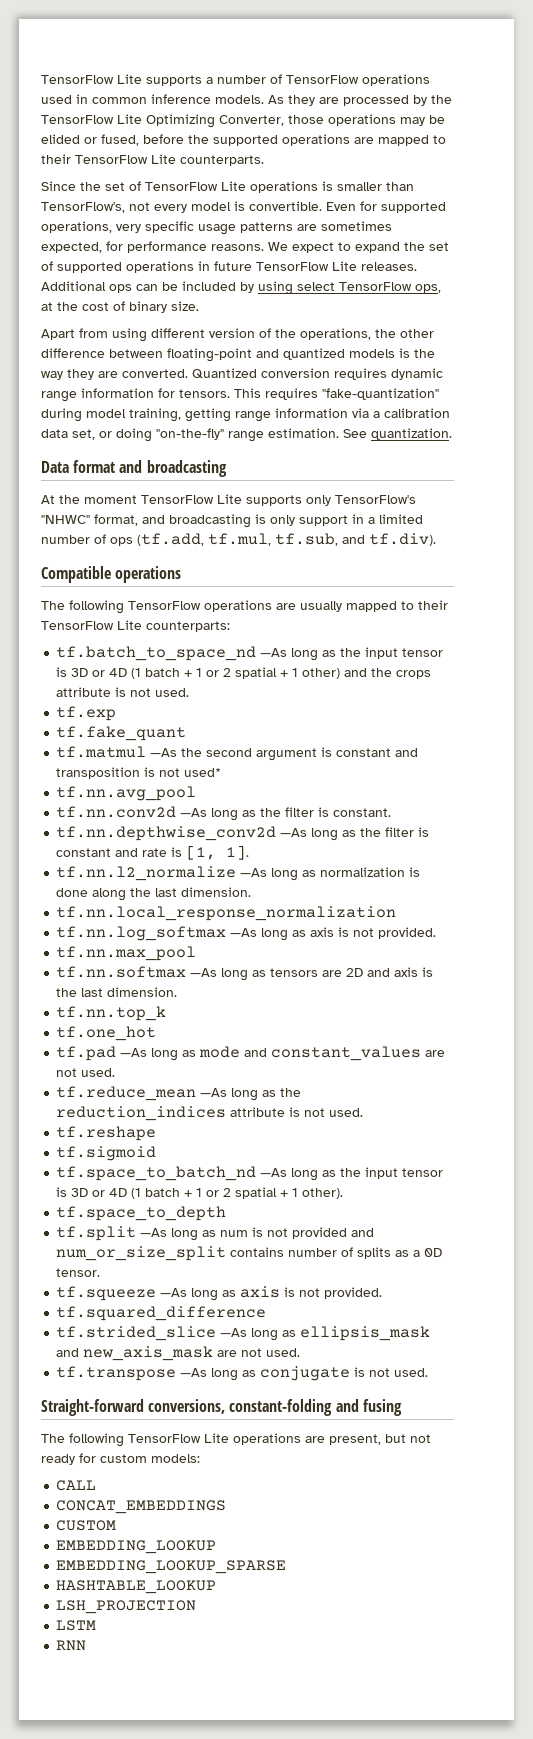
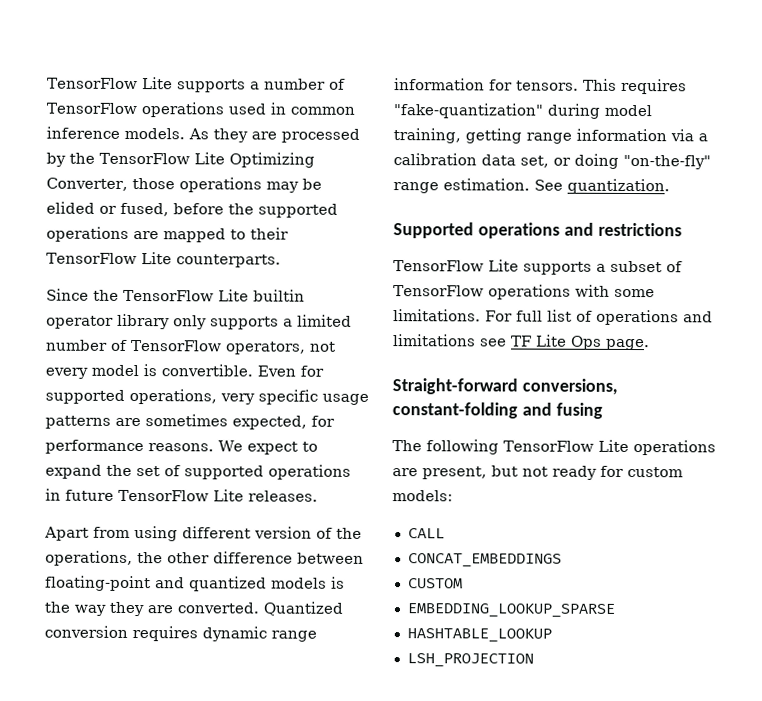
- Since the set of TensorFlow Lite operations is smaller than TensorFlow's, not every model is convertible.
+ Since the TensorFlow Lite builtin operator library only supports a limited number of TensorFlow operators, not every model is convertible.
- Additional ops can be included by using select TensorFlow ops, at the cost of binary size.
- Data format and broadcasting
- At the moment TensorFlow Lite supports only TensorFlow's "NHWC" format, and broadcasting is only support in a limited number of ops (tf.add, tf.mul, tf.sub, and tf.div).
- Compatible operations
- The following TensorFlow operations are usually mapped to their TensorFlow Lite counterparts:
- tf.batch_to_space_nd —As long as the input tensor is 3D or 4D (1 batch + 1 or 2 spatial + 1 other) and the crops attribute is not used.
- tf.exp
- tf.fake_quant
- tf.matmul —As the second argument is constant and transposition is not used*
- tf.nn.avg_pool
- tf.nn.conv2d —As long as the filter is constant.
- tf.nn.depthwise_conv2d —As long as the filter is constant and rate is [1, 1].
- tf.nn.l2_normalize —As long as normalization is done along the last dimension.
- tf.nn.local_response_normalization
- tf.nn.log_softmax —As long as axis is not provided.
- tf.nn.max_pool
- tf.nn.softmax —As long as tensors are 2D and axis is the last dimension.
- tf.nn.top_k
- tf.one_hot
- tf.pad —As long as mode and constant_values are not used.
- tf.reduce_mean —As long as the reduction_indices attribute is not used.
- tf.reshape
- tf.sigmoid
- tf.space_to_batch_nd —As long as the input tensor is 3D or 4D (1 batch + 1 or 2 spatial + 1 other).
- tf.space_to_depth
- tf.split —As long as num is not provided and num_or_size_split contains number of splits as a 0D tensor.
- tf.squeeze —As long as axis is not provided.
- tf.squared_difference
- tf.strided_slice —As long as ellipsis_mask and new_axis_mask are not used.
- tf.transpose —As long as conjugate is not used.
+ Supported operations and restrictions
+ TensorFlow Lite supports a subset of TensorFlow operations with some limitations. For full list of operations and limitations see TF Lite Ops page.
- EMBEDDING_LOOKUP
- LSTM
- RNN

